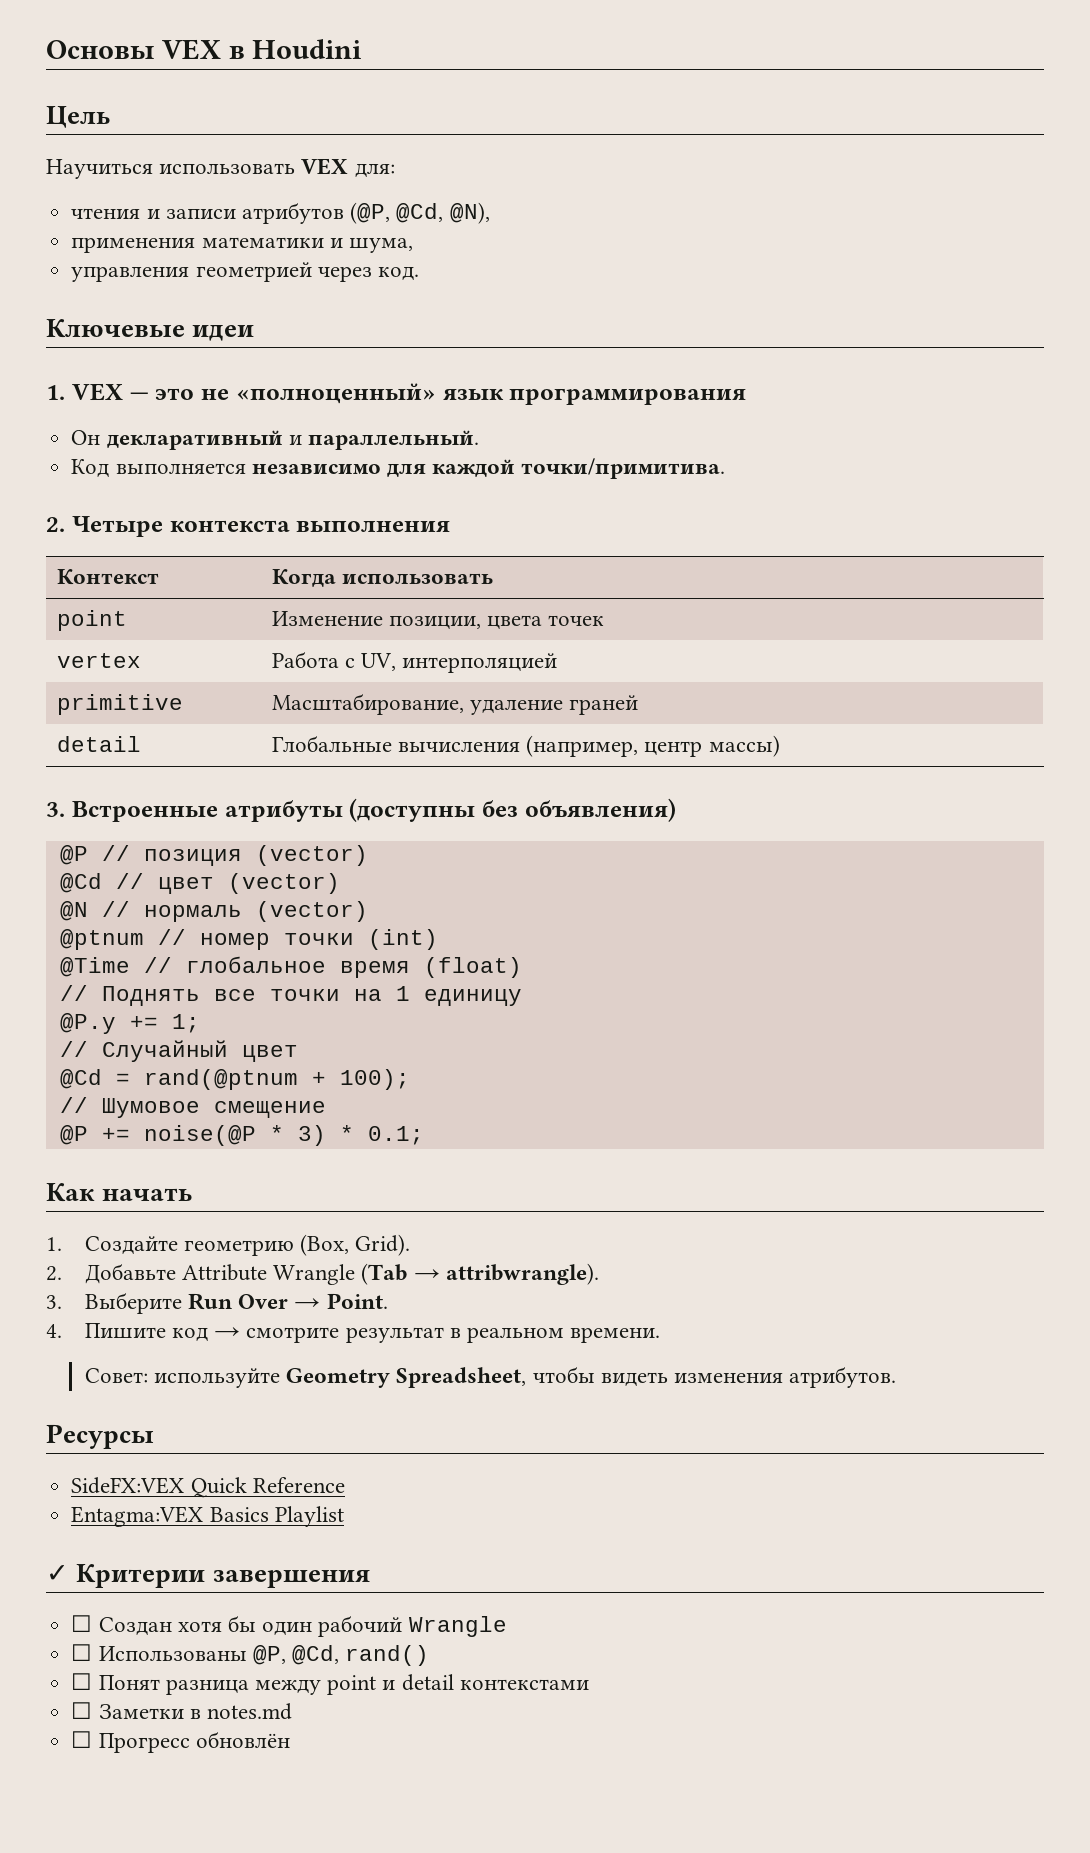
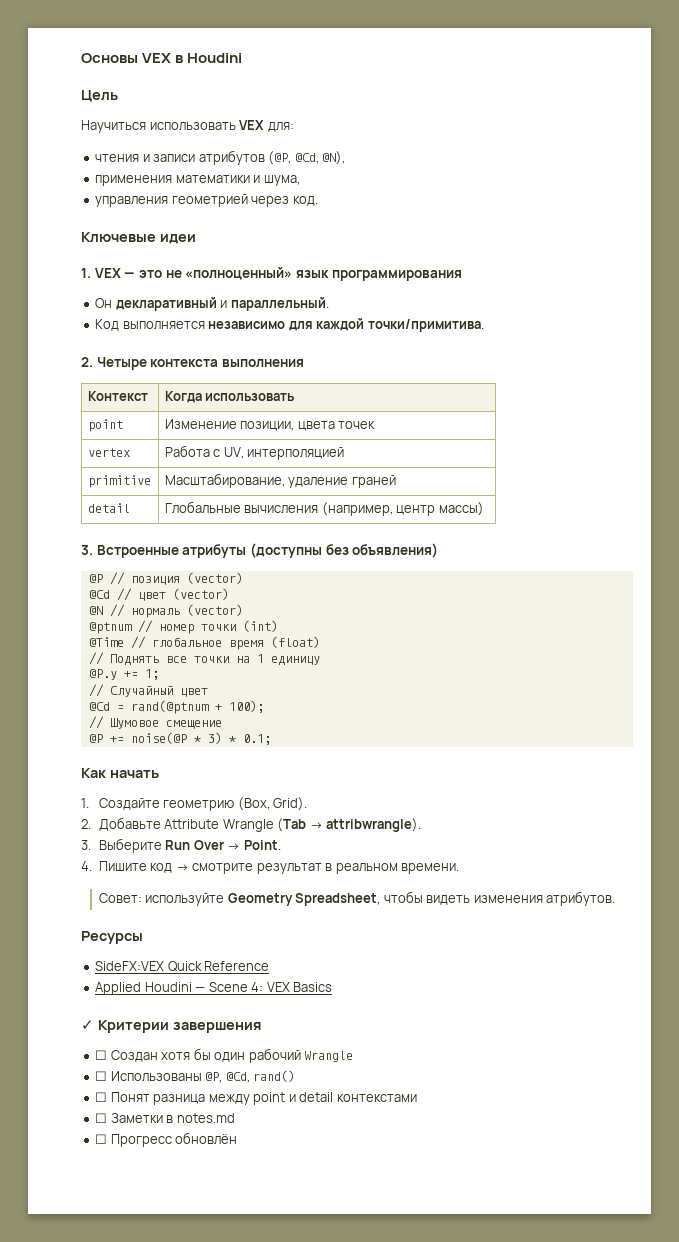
- Entagma:VEX Basics Playlist
+ Applied Houdini — Scene 4: VEX Basics

